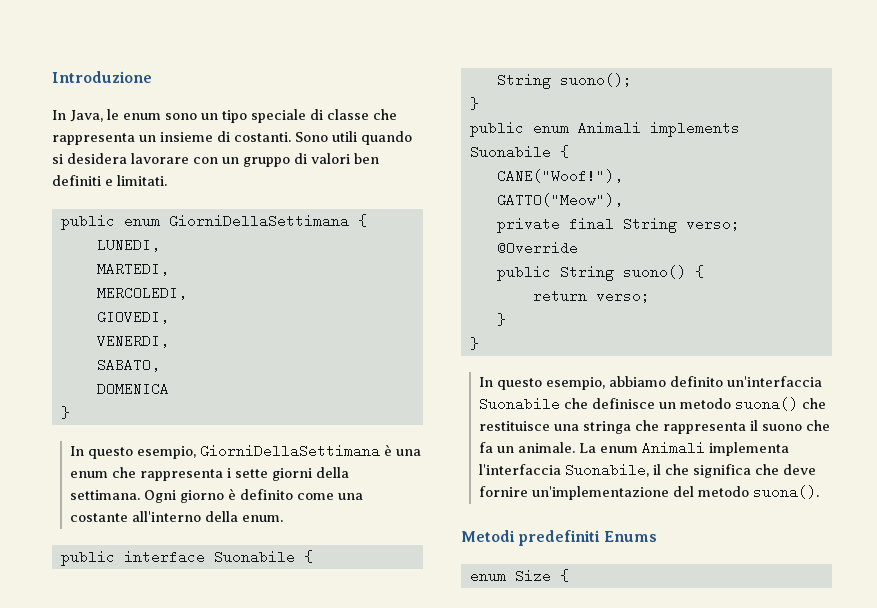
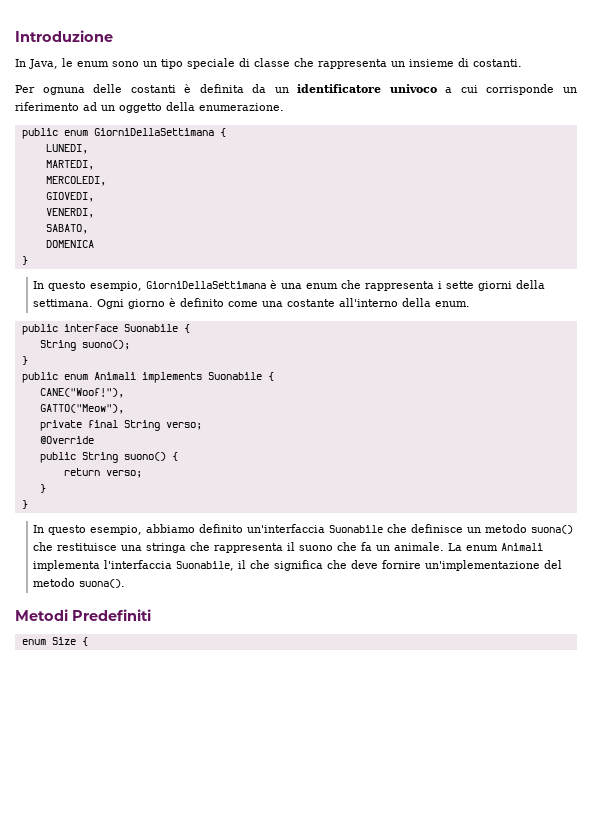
- In Java, le enum sono un tipo speciale di classe che rappresenta un insieme di costanti. Sono utili quando si desidera lavorare con un gruppo di valori ben definiti e limitati.
+ In Java, le enum sono un tipo speciale di classe che rappresenta un insieme di costanti.
+ Per ognuna delle costanti è definita da un identificatore univoco a cui corrisponde un riferimento ad un oggetto della enumerazione.
- Metodi predefiniti Enums
+ Metodi Predefiniti

